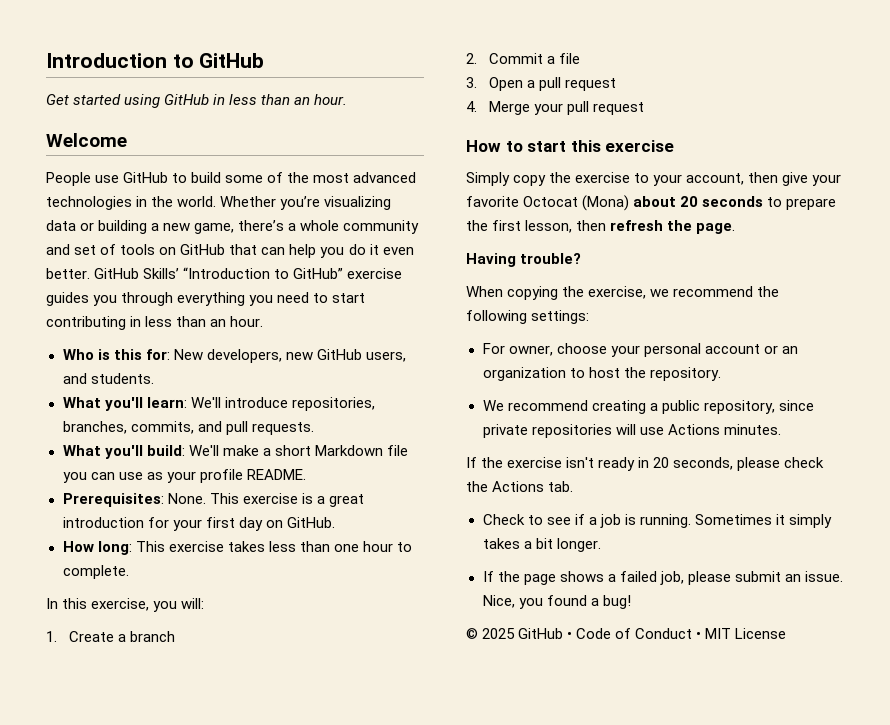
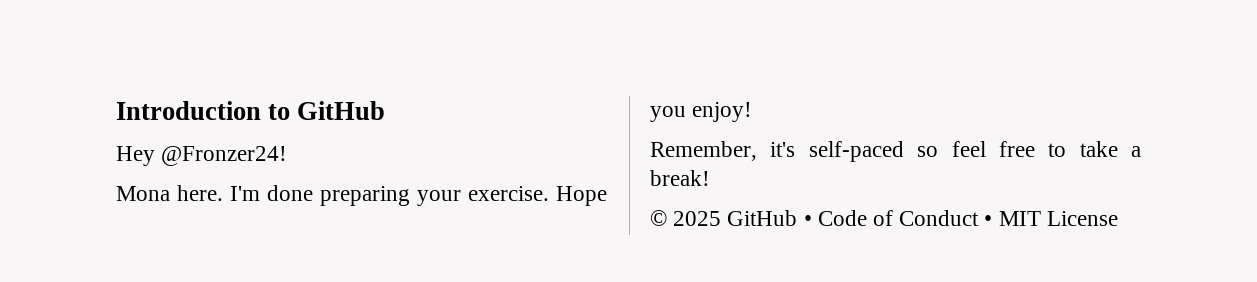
- Get started using GitHub in less than an hour.
- Welcome
- People use GitHub to build some of the most advanced technologies in the world. Whether you’re visualizing data or building a new game, there’s a whole community and set of tools on GitHub that can help you do it even better. GitHub Skills’ “Introduction to GitHub” exercise guides you through everything you need to start contributing in less than an hour.
- Who is this for: New developers, new GitHub users, and students.
- What you'll learn: We'll introduce repositories, branches, commits, and pull requests.
- What you'll build: We'll make a short Markdown file you can use as your profile README.
- Prerequisites: None. This exercise is a great introduction for your first day on GitHub.
- How long: This exercise takes less than one hour to complete.
- In this exercise, you will:
- 1. Create a branch
- 2. Commit a file
- 3. Open a pull request
- 4. Merge your pull request
- How to start this exercise
- Simply copy the exercise to your account, then give your favorite Octocat (Mona) about 20 seconds to prepare the first lesson, then refresh the page.
- Having trouble?
- When copying the exercise, we recommend the following settings:
- For owner, choose your personal account or an organization to host the repository.
- We recommend creating a public repository, since private repositories will use Actions minutes.
- If the exercise isn't ready in 20 seconds, please check the Actions tab.
- Check to see if a job is running. Sometimes it simply takes a bit longer.
- If the page shows a failed job, please submit an issue. Nice, you found a bug!
+ Hey @Fronzer24!
+ Mona here. I'm done preparing your exercise. Hope you enjoy!
+ Remember, it's self-paced so feel free to take a break!

